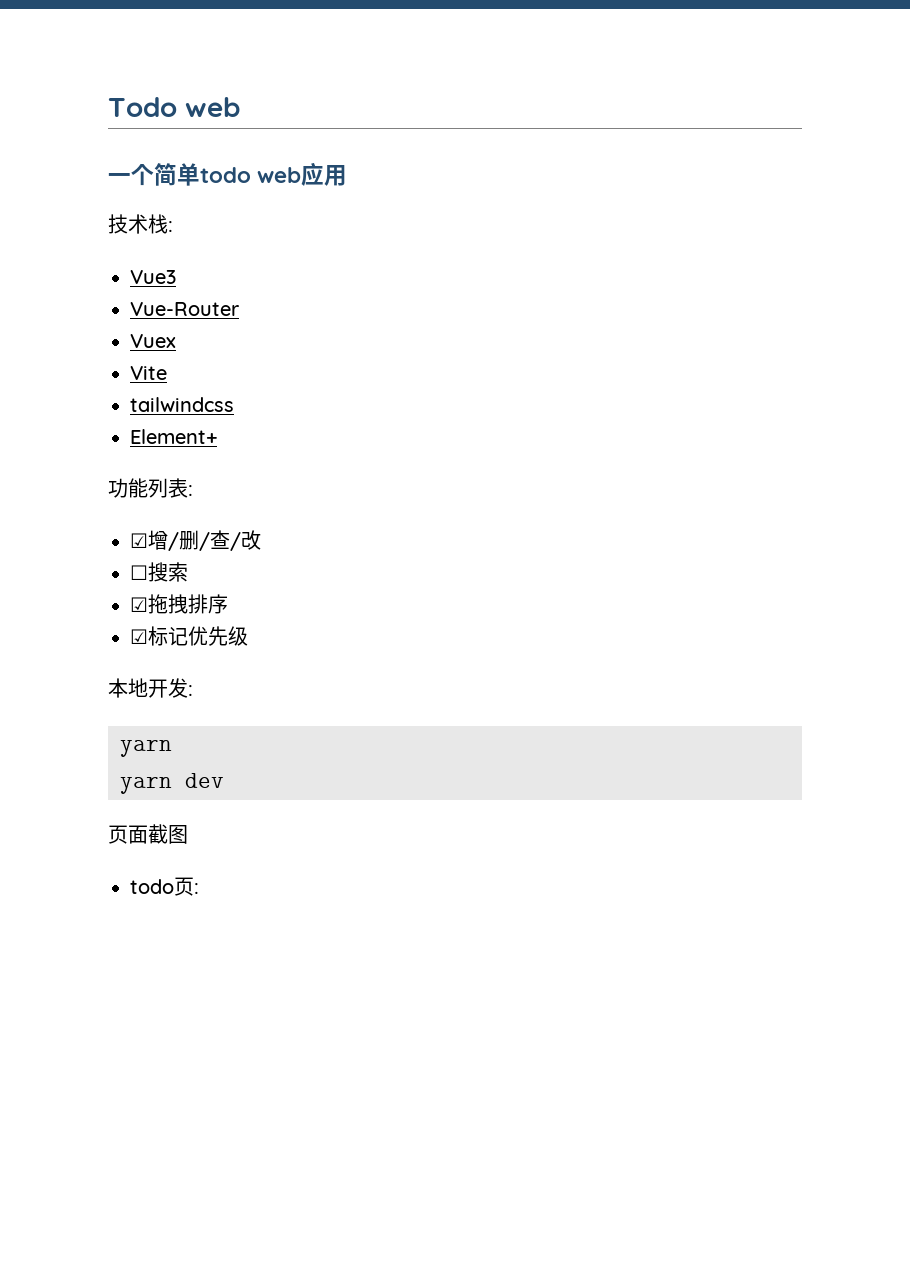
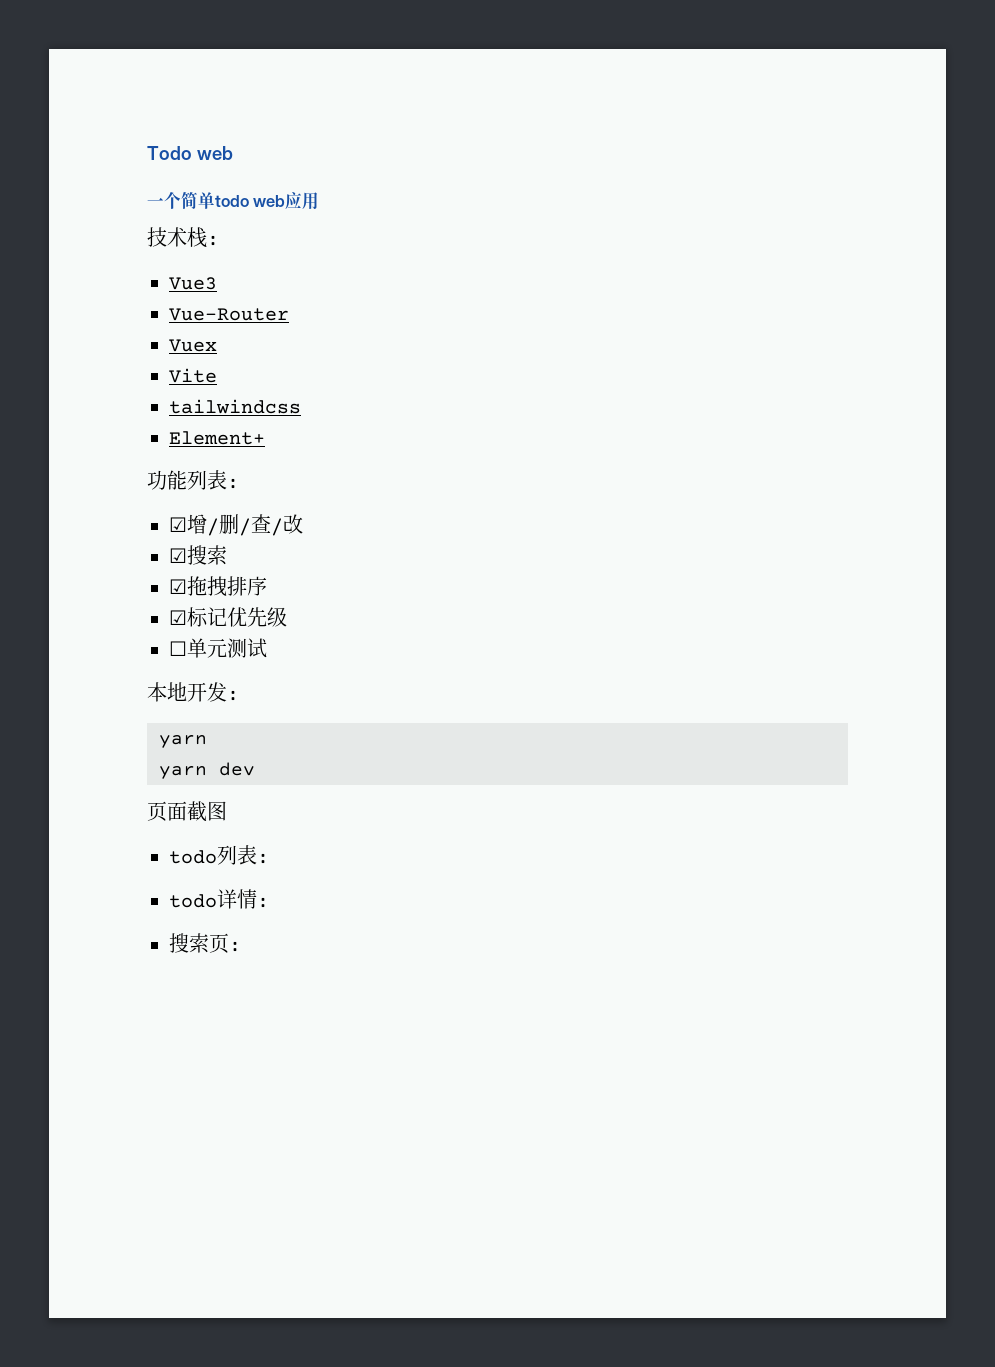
- ☐搜索
+ ☑搜索
+ ☐单元测试
- todo页:
+ todo列表:
+ todo详情:
+ 搜索页:

